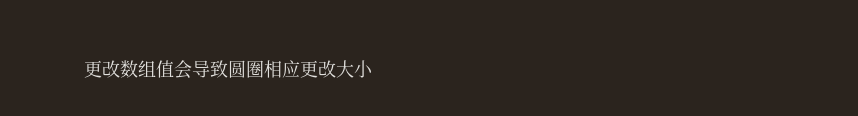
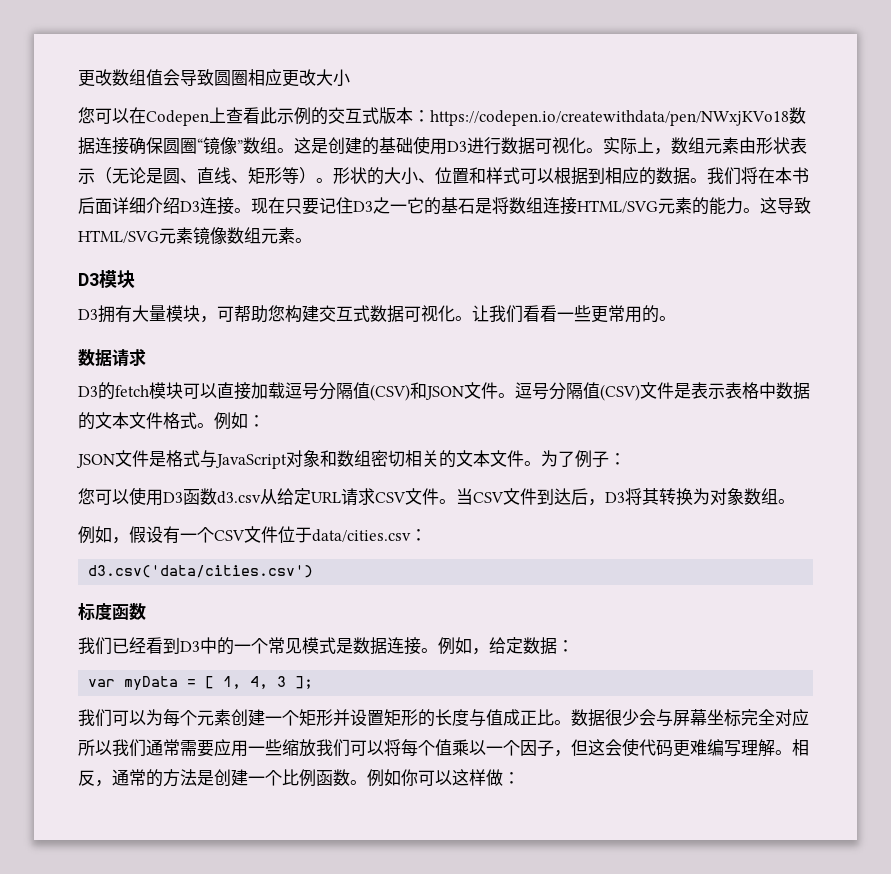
+ 您可以在Codepen上查看此示例的交互式版本：https://codepen.io/createwithdata/pen/NWxjKVo18数据连接确保圆圈“镜像”数组。这是创建的基础使用D3进行数据可视化。实际上，数组元素由形状表示（无论是圆、直线、矩形等）。形状的大小、位置和样式可以根据到相应的数据。我们将在本书后面详细介绍D3连接。现在只要记住D3之一它的基石是将数组连接HTML/SVG元素的能力。这导致HTML/SVG元素镜像数组元素。
+ D3模块
+ D3拥有大量模块，可帮助您构建交互式数据可视化。让我们看看一些更常用的。
+ 数据请求
+ D3的fetch模块可以直接加载逗号分隔值(CSV)和JSON文件。逗号分隔值(CSV)文件是表示表格中数据的文本文件格式。例如：
+ JSON文件是格式与JavaScript对象和数组密切相关的文本文件。为了例子：
+ 您可以使用D3函数d3.csv从给定URL请求CSV文件。当CSV文件到达后，D3将其转换为对象数组。
+ 例如，假设有一个CSV文件位于data/cities.csv：
+ d3.csv('data/cities.csv')
+ 标度函数
+ 我们已经看到D3中的一个常见模式是数据连接。例如，给定数据：
+ var myData = [ 1, 4, 3 ];
+ 我们可以为每个元素创建一个矩形并设置矩形的长度与值成正比。数据很少会与屏幕坐标完全对应所以我们通常需要应用一些缩放我们可以将每个值乘以一个因子，但这会使代码更难编写理解。相反，通常的方法是创建一个比例函数。例如你可以这样做：

